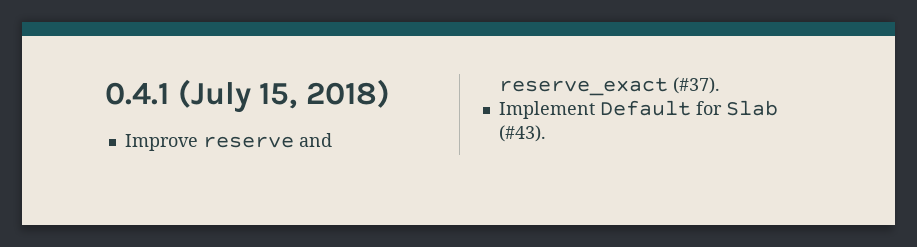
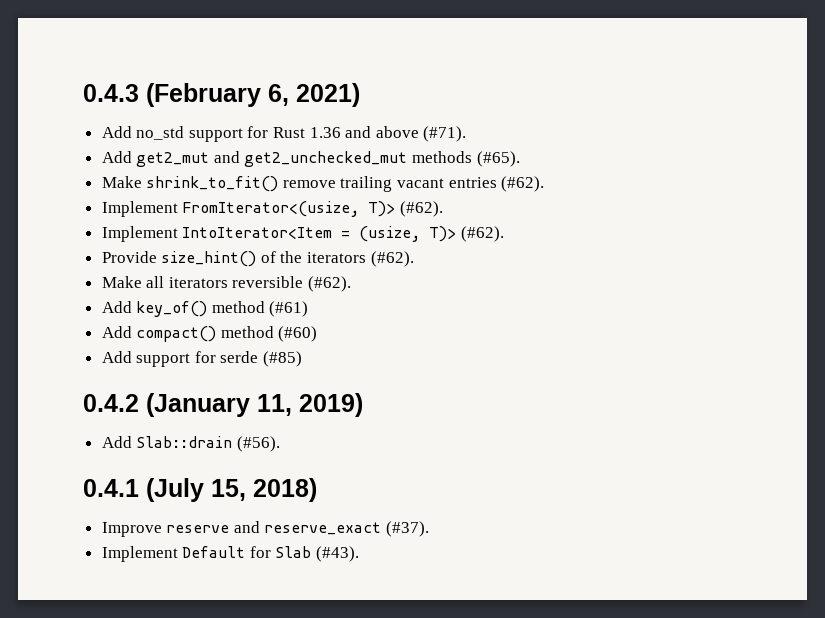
+ 0.4.3 (February 6, 2021)
+ Add no_std support for Rust 1.36 and above (#71).
+ Add get2_mut and get2_unchecked_mut methods (#65).
+ Make shrink_to_fit() remove trailing vacant entries (#62).
+ Implement FromIterator<(usize, T)> (#62).
+ Implement IntoIterator<Item = (usize, T)> (#62).
+ Provide size_hint() of the iterators (#62).
+ Make all iterators reversible (#62).
+ Add key_of() method (#61)
+ Add compact() method (#60)
+ Add support for serde (#85)
+ 0.4.2 (January 11, 2019)
+ Add Slab::drain (#56).

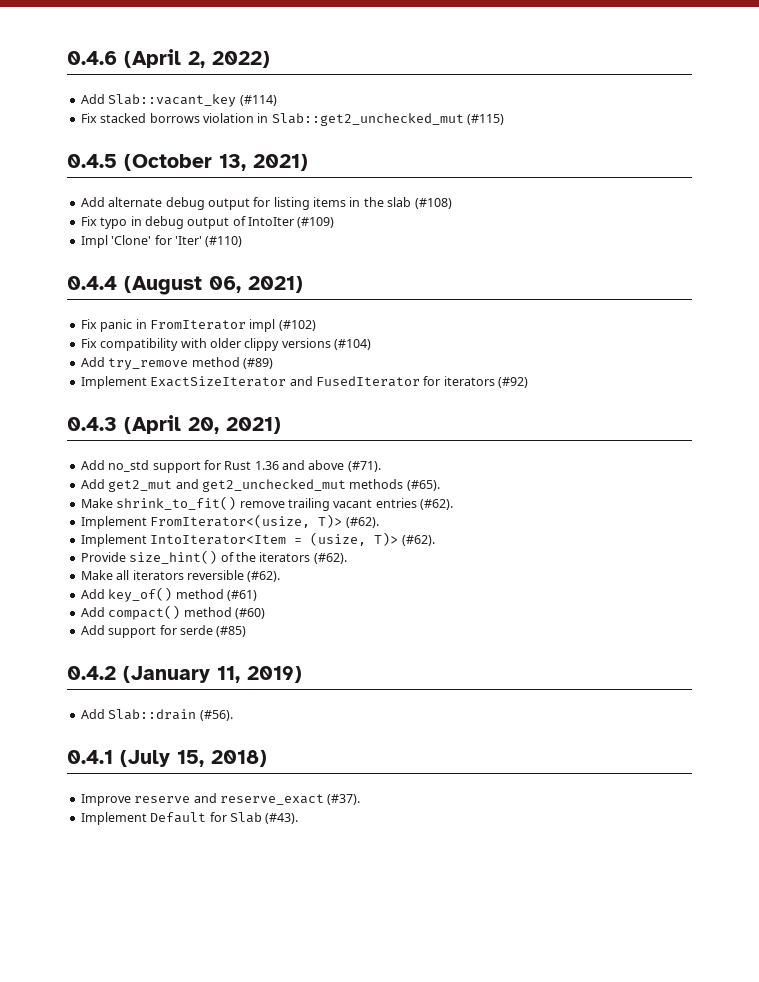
- 0.4.3 (February 6, 2021)
+ 0.4.6 (April 2, 2022)
+ Add Slab::vacant_key (#114)
+ Fix stacked borrows violation in Slab::get2_unchecked_mut (#115)
+ 0.4.5 (October 13, 2021)
+ Add alternate debug output for listing items in the slab (#108)
+ Fix typo in debug output of IntoIter (#109)
+ Impl 'Clone' for 'Iter' (#110)
+ 0.4.4 (August 06, 2021)
+ Fix panic in FromIterator impl (#102)
+ Fix compatibility with older clippy versions (#104)
+ Add try_remove method (#89)
+ Implement ExactSizeIterator and FusedIterator for iterators (#92)
+ 0.4.3 (April 20, 2021)

